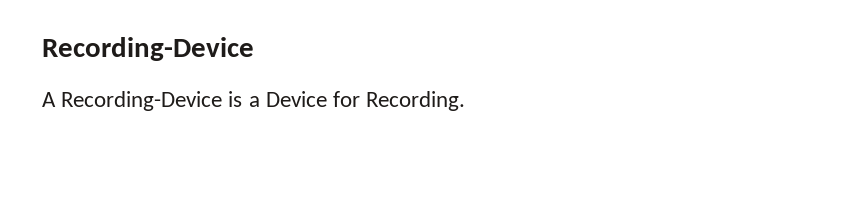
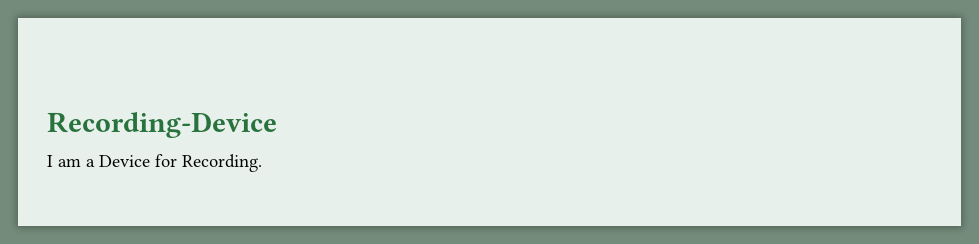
- A Recording-Device is a Device for Recording.
+ I am a Device for Recording.

